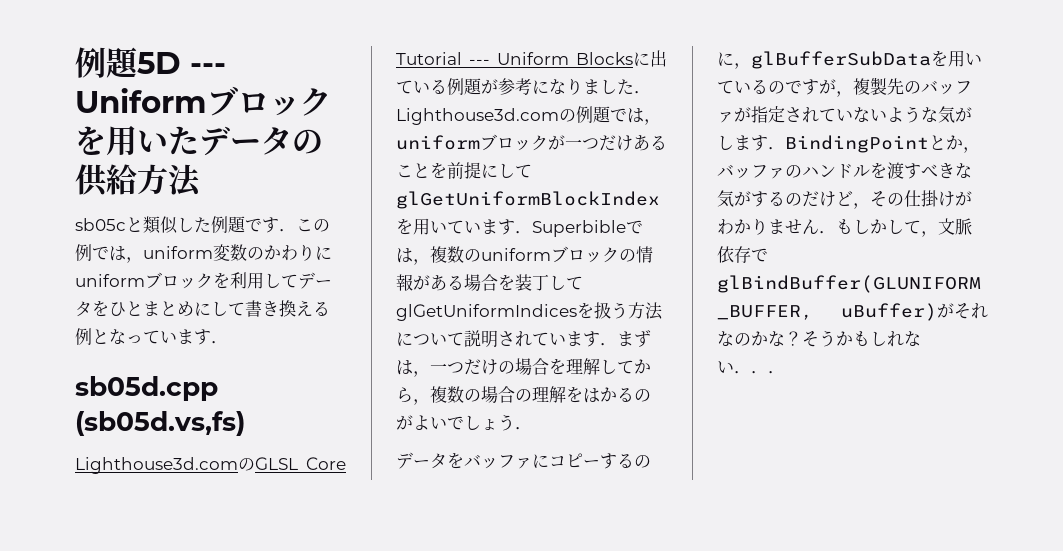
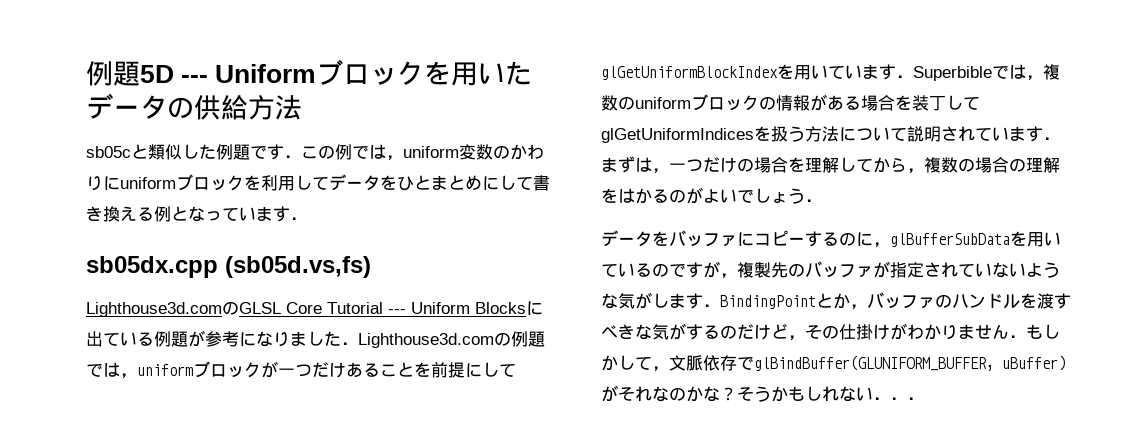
- sb05d.cpp (sb05d.vs,fs)
+ sb05dx.cpp (sb05d.vs,fs)

